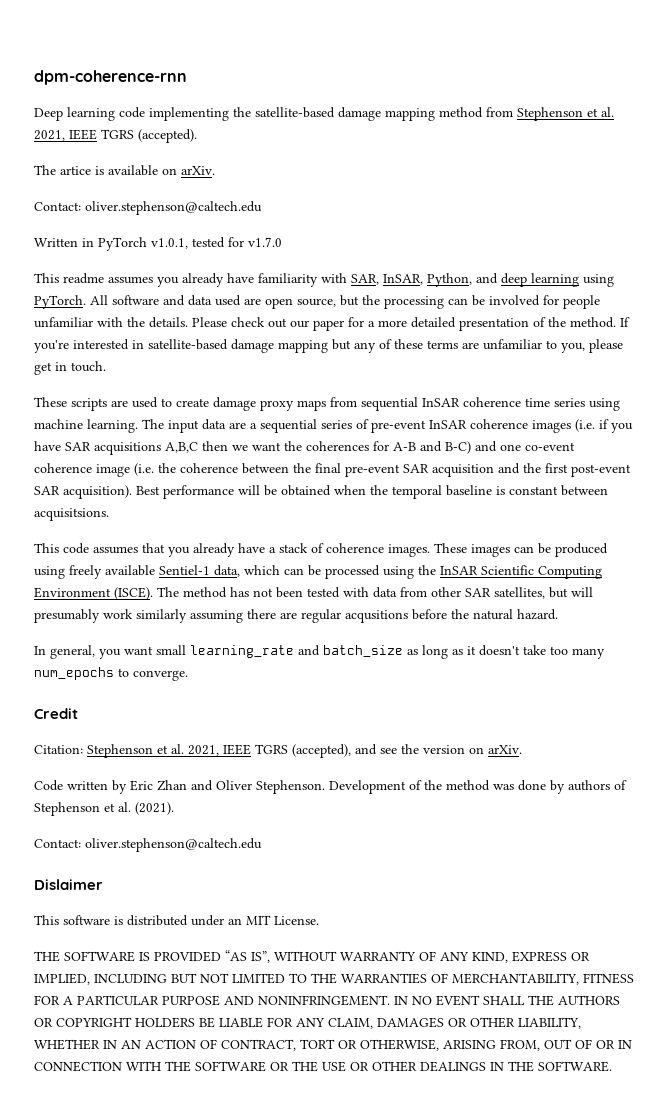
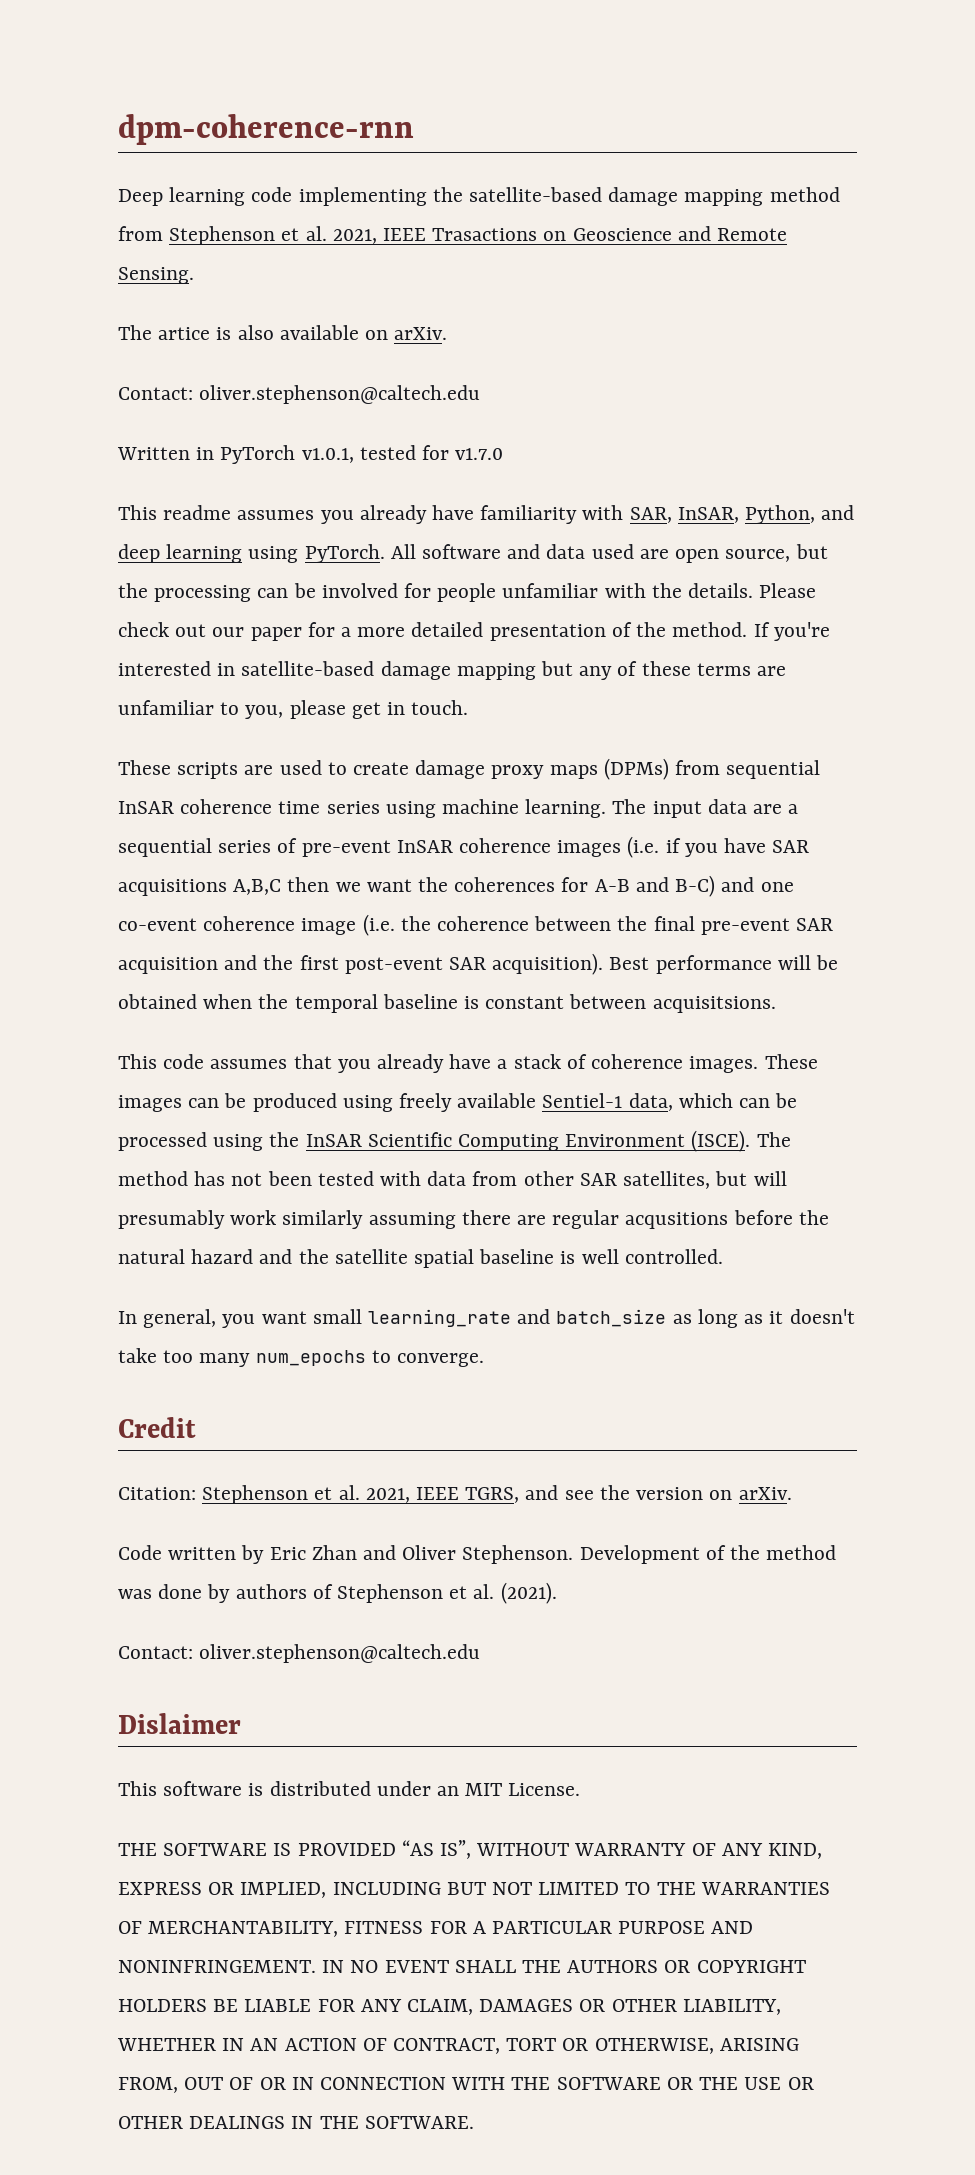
- Deep learning code implementing the satellite-based damage mapping method from Stephenson et al. 2021, IEEE TGRS (accepted).
+ Deep learning code implementing the satellite-based damage mapping method from Stephenson et al. 2021, IEEE Trasactions on Geoscience and Remote Sensing.
- The artice is available on arXiv.
+ The artice is also available on arXiv.
- These scripts are used to create damage proxy maps from sequential InSAR coherence time series using machine learning.
+ These scripts are used to create damage proxy maps (DPMs) from sequential InSAR coherence time series using machine learning.
- The method has not been tested with data from other SAR satellites, but will presumably work similarly assuming there are regular acqusitions before the natural hazard.
+ The method has not been tested with data from other SAR satellites, but will presumably work similarly assuming there are regular acqusitions before the natural hazard and the satellite spatial baseline is well controlled.
- Citation: Stephenson et al. 2021, IEEE TGRS (accepted), and see the version on arXiv.
+ Citation: Stephenson et al. 2021, IEEE TGRS, and see the version on arXiv.

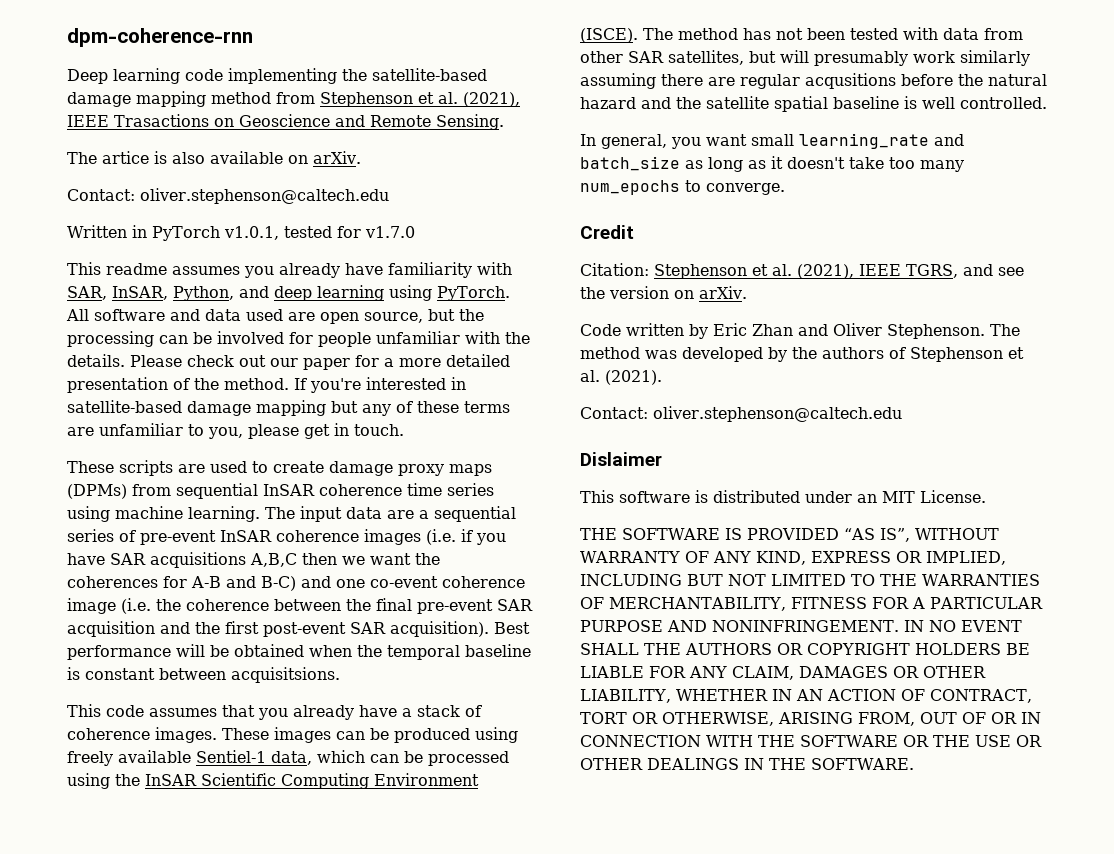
- Deep learning code implementing the satellite-based damage mapping method from Stephenson et al. 2021, IEEE Trasactions on Geoscience and Remote Sensing.
+ Deep learning code implementing the satellite-based damage mapping method from Stephenson et al. (2021), IEEE Trasactions on Geoscience and Remote Sensing.
- Citation: Stephenson et al. 2021, IEEE TGRS, and see the version on arXiv.
+ Citation: Stephenson et al. (2021), IEEE TGRS, and see the version on arXiv.
- Development of the method was done by authors of Stephenson et al. (2021).
+ The method was developed by the authors of Stephenson et al. (2021).

